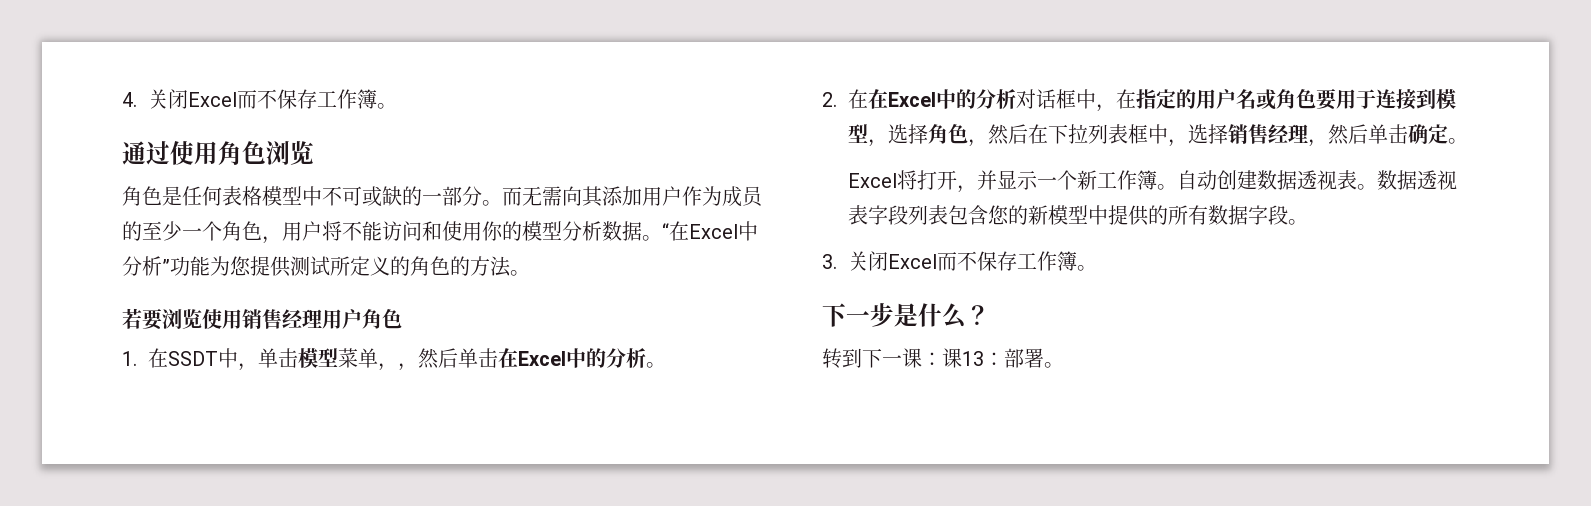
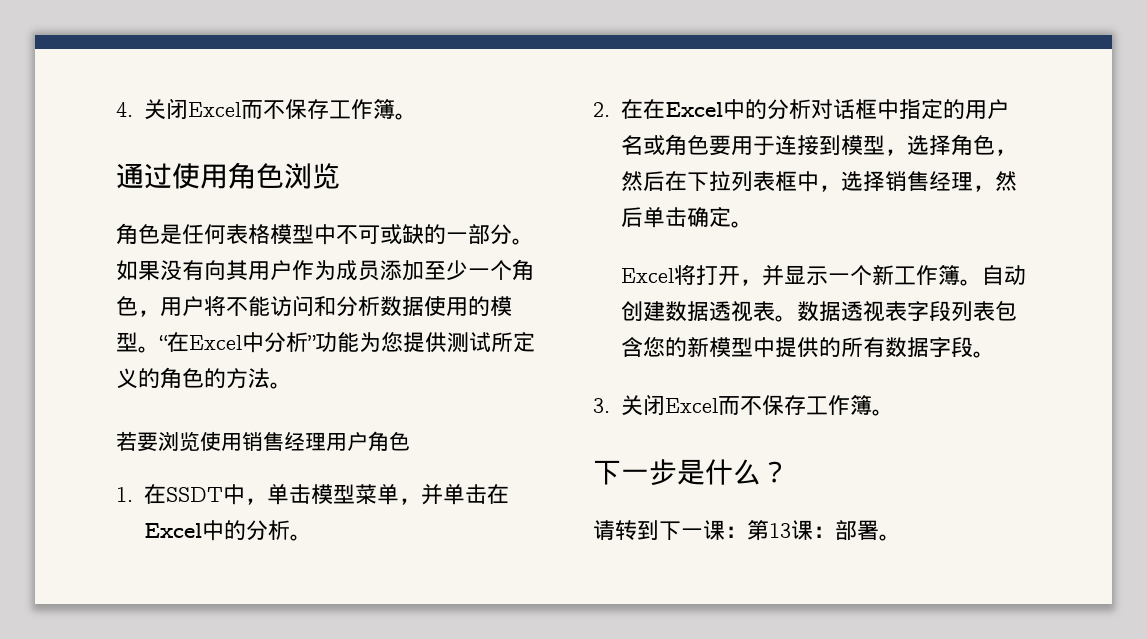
- 而无需向其添加用户作为成员的至少一个角色，用户将不能访问和使用你的模型分析数据。
+ 如果没有向其用户作为成员添加至少一个角色，用户将不能访问和分析数据使用的模型。
- 1.在SSDT中，单击模型菜单，，然后单击在Excel中的分析。
+ 1.在SSDT中，单击模型菜单，并单击在Excel中的分析。
- 2.在在Excel中的分析对话框中，在指定的用户名或角色要用于连接到模型，选择角色，然后在下拉列表框中，选择销售经理，然后单击确定。
+ 2.在在Excel中的分析对话框中指定的用户名或角色要用于连接到模型，选择角色，然后在下拉列表框中，选择销售经理，然后单击确定。
- 转到下一课：课13：部署。
+ 请转到下一课：第13课：部署。

